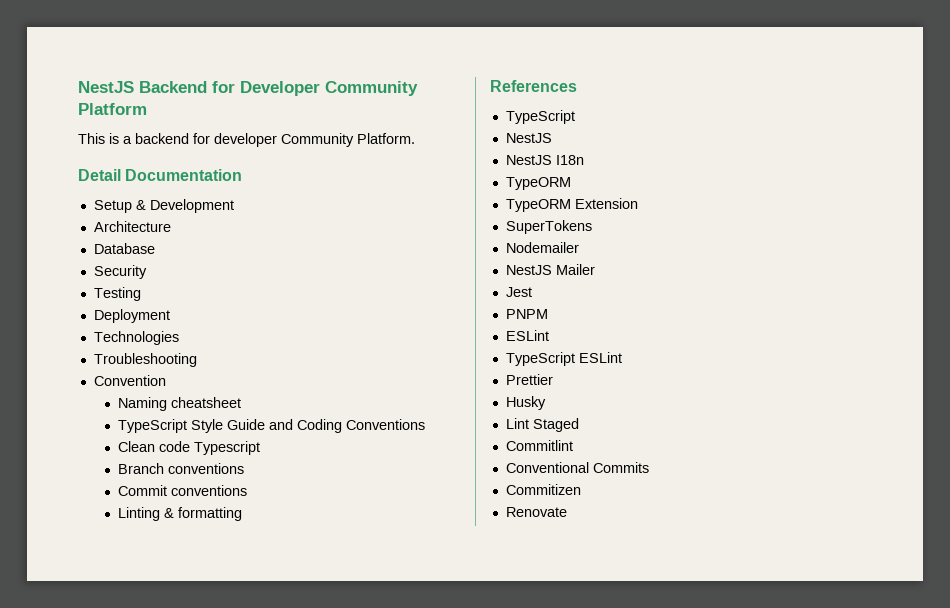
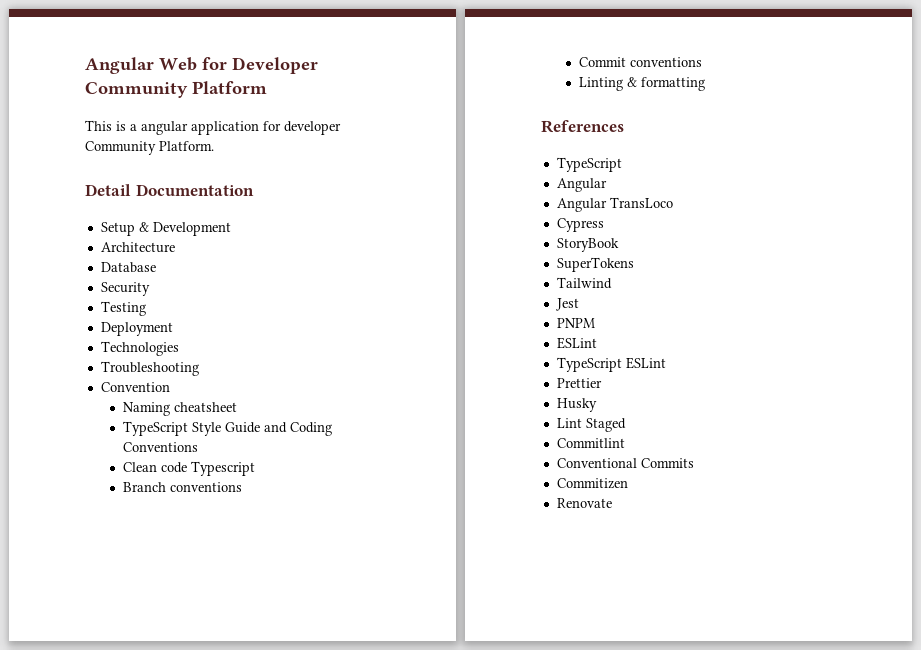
- NestJS Backend for Developer Community Platform
+ Angular Web for Developer Community Platform
- This is a backend for developer Community Platform.
+ This is a angular application for developer Community Platform.
  References
  TypeScript
- NestJS
- NestJS I18n
- TypeORM
- TypeORM Extension
+ Angular
+ Angular TransLoco
+ Cypress
+ StoryBook
  SuperTokens
- Nodemailer
- NestJS Mailer
+ Tailwind

